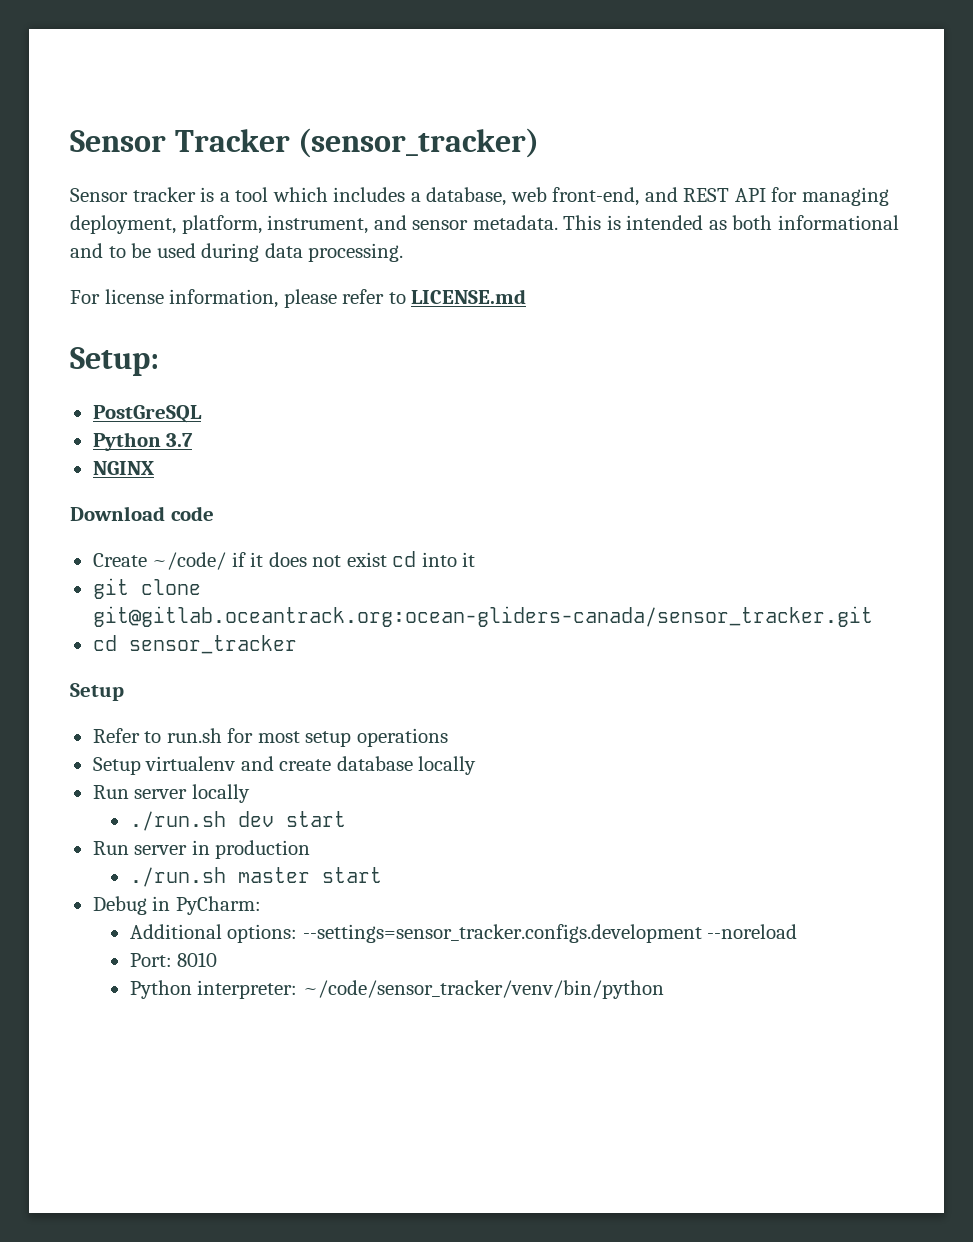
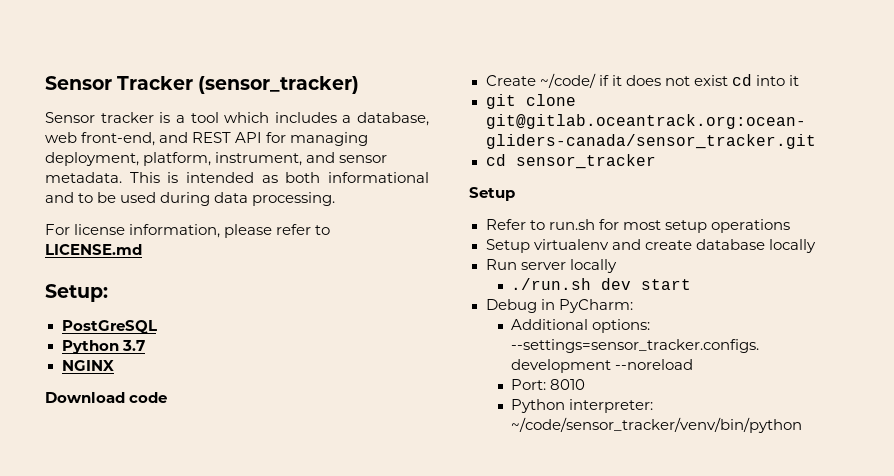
- Run server in production
- ./run.sh master start

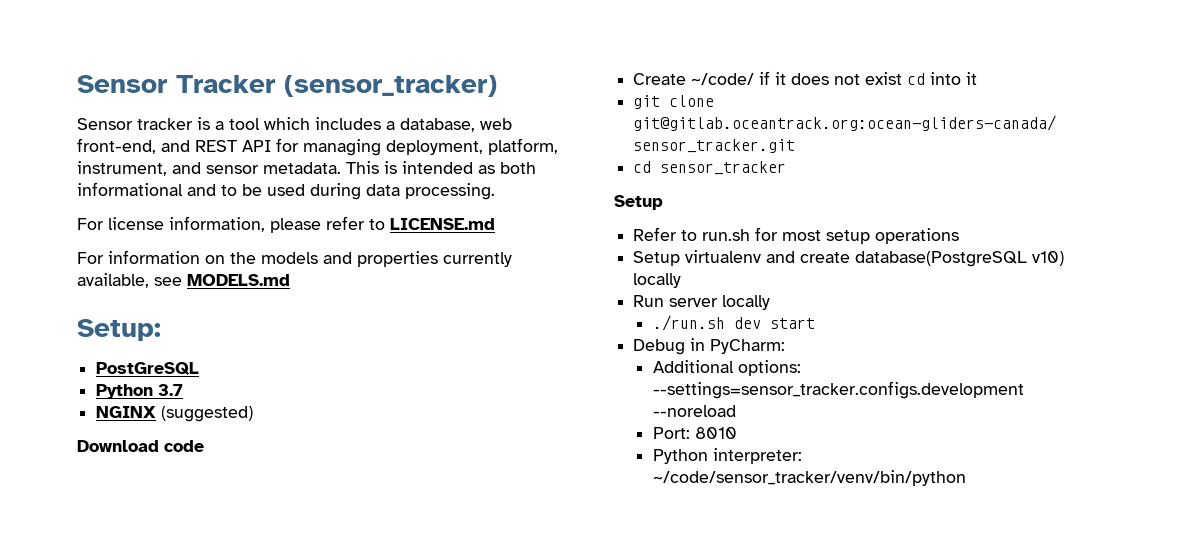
+ For information on the models and properties currently available, see MODELS.md
- NGINX
+ NGINX (suggested)
- Setup virtualenv and create database locally
+ Setup virtualenv and create database(PostgreSQL v10) locally

